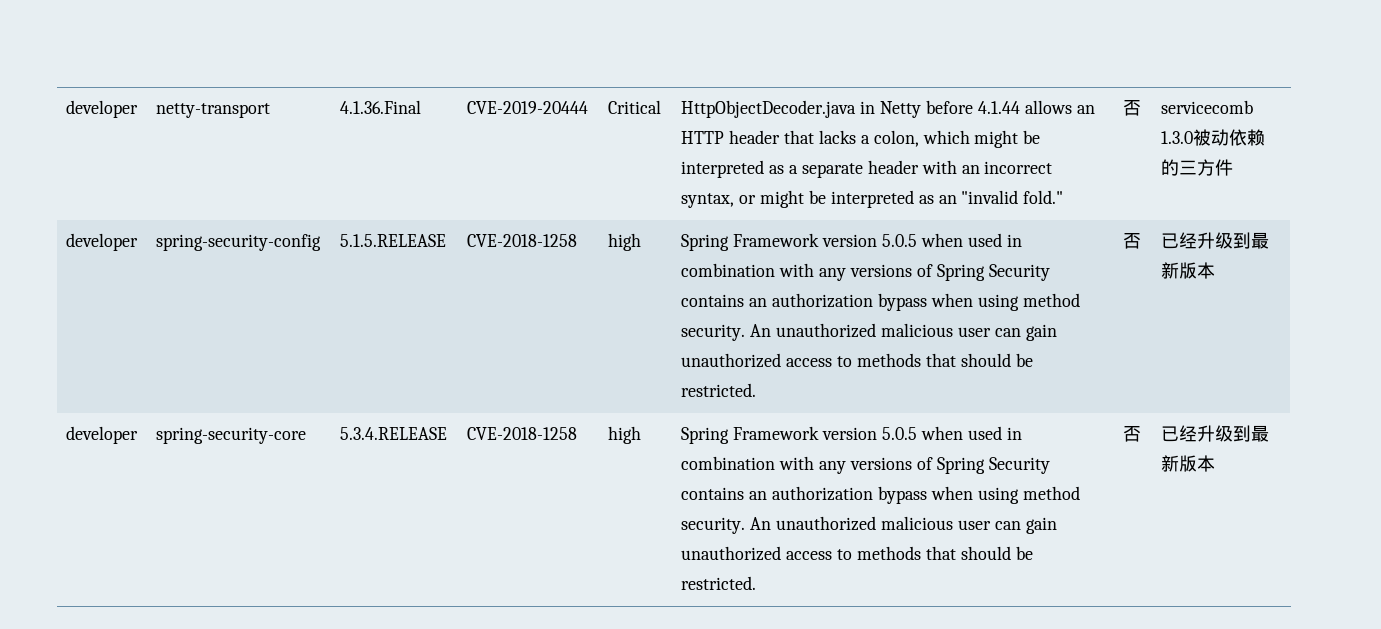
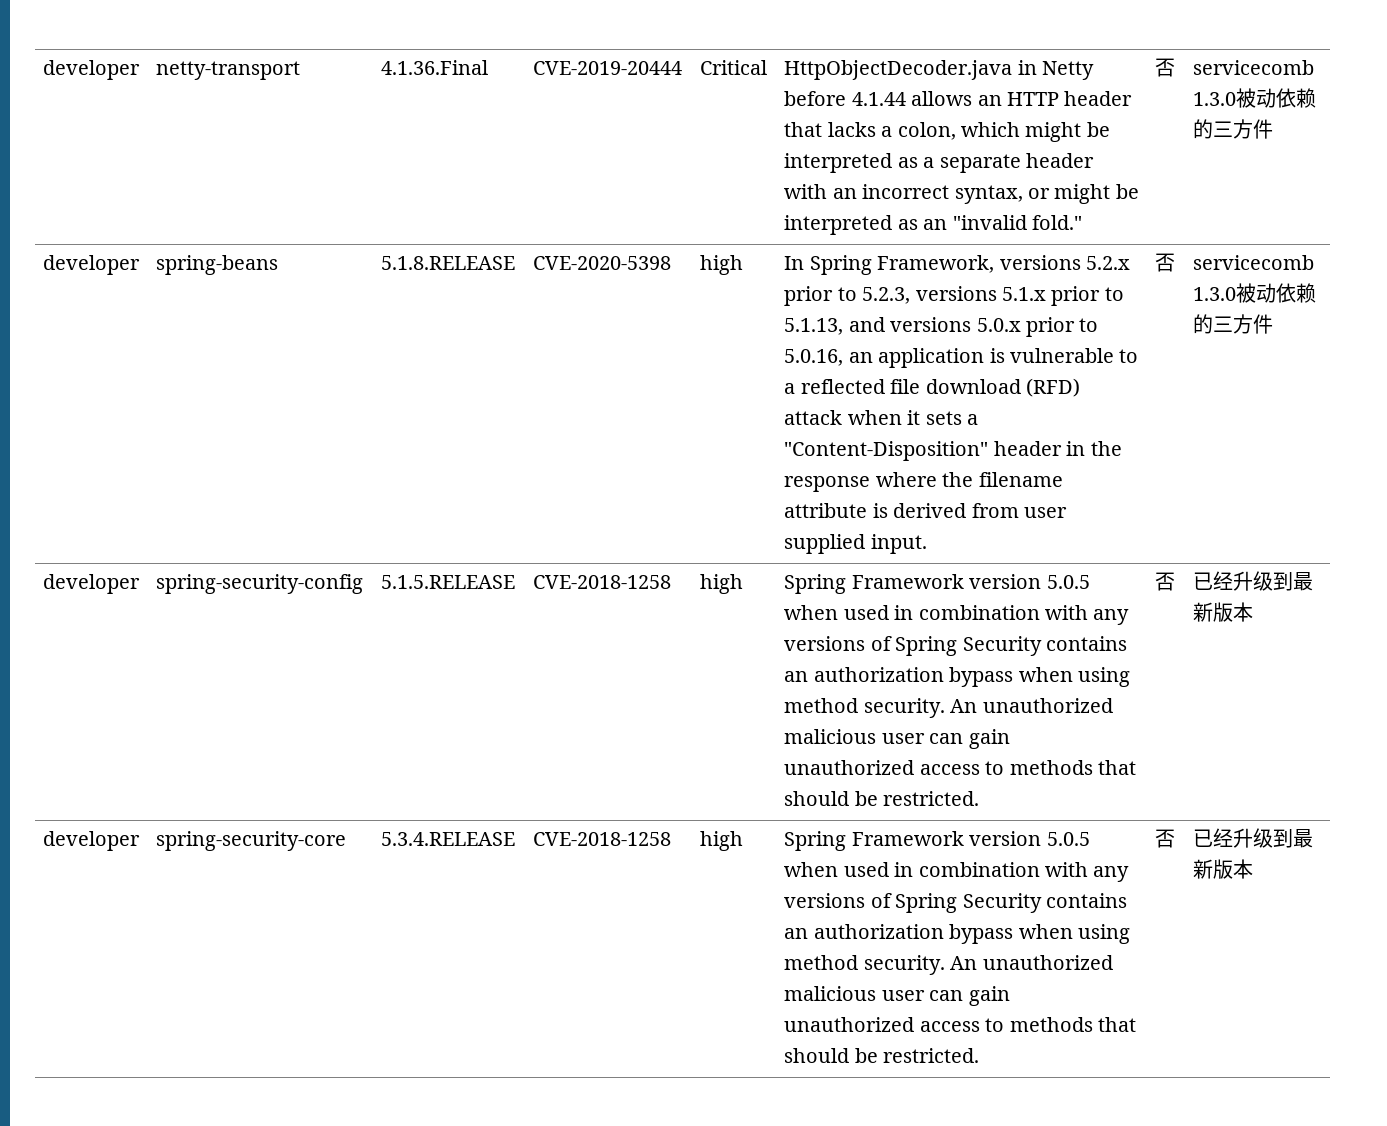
+ developer | spring-beans | 5.1.8.RELEASE | CVE-2020-5398 | high | In Spring Framework, versions 5.2.x prior to 5.2.3, versions 5.1.x prior to 5.1.13, and versions 5.0.x prior to 5.0.16, an application is vulnerable to a reflected file download (RFD) attack when it sets a "Content-Disposition" header in the response where the filename attribute is derived from user supplied input. | 否 | servicecomb 1.3.0被动依赖的三方件

